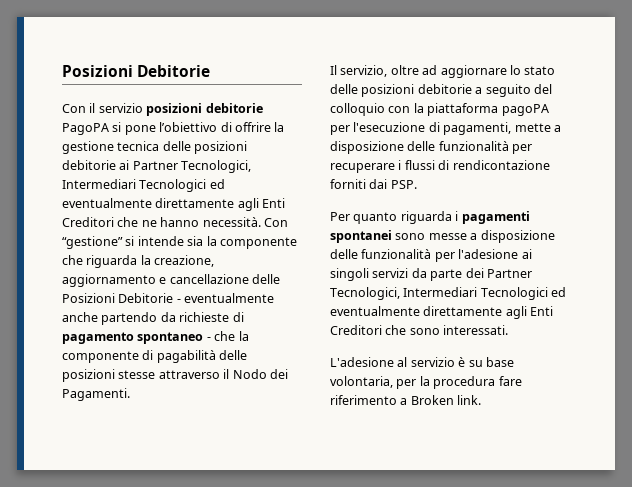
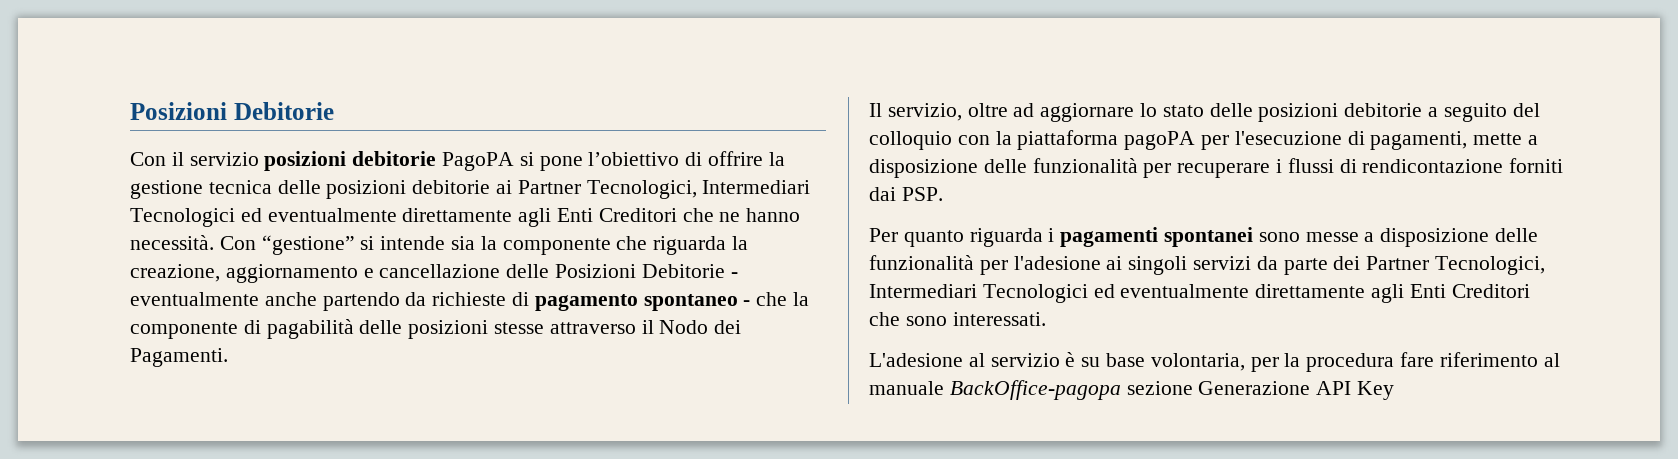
- L'adesione al servizio è su base volontaria, per la procedura fare riferimento a Broken link.
+ L'adesione al servizio è su base volontaria, per la procedura fare riferimento al manuale BackOffice-pagopa sezione Generazione API Key

